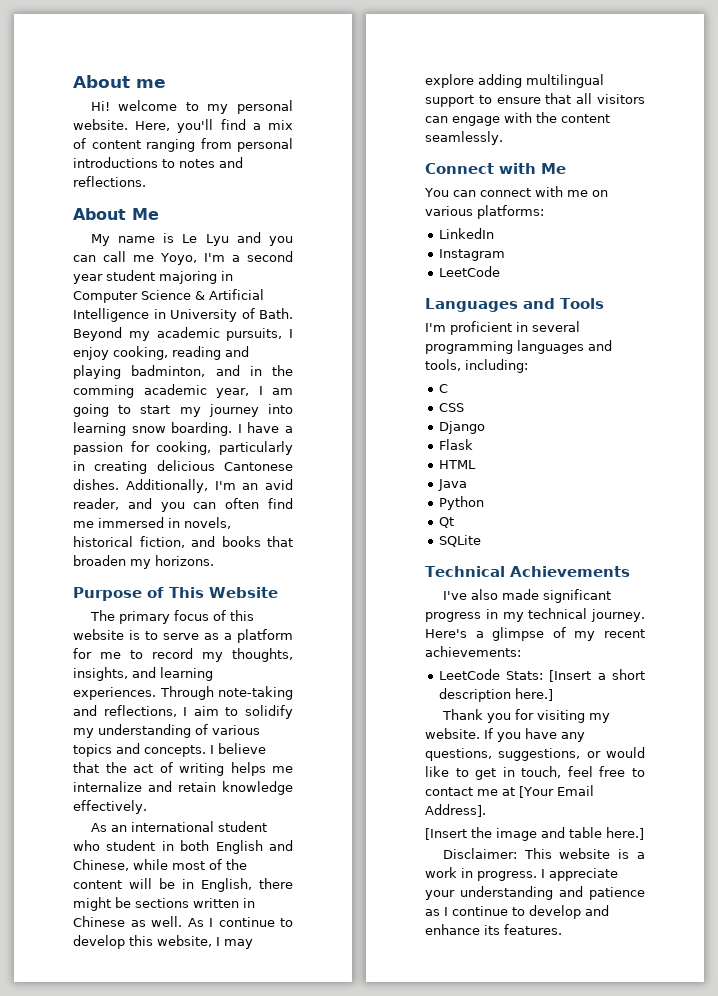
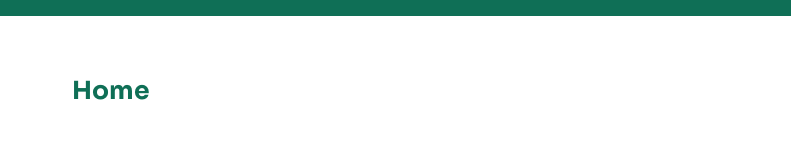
- About me
- Hi! welcome to my personal website. Here, you'll find a mix of content ranging from personal introductions to notes and reflections.
- About Me
- My name is Le Lyu and you can call me Yoyo, I'm a second year student majoring in Computer Science & Artificial Intelligence in University of Bath. Beyond my academic pursuits, I enjoy cooking, reading and playing badminton, and in the comming academic year, I am going to start my journey into learning snow boarding. I have a passion for cooking, particularly in creating delicious Cantonese dishes. Additionally, I'm an avid reader, and you can often find me immersed in novels, historical fiction, and books that broaden my horizons.
- Purpose of This Website
- The primary focus of this website is to serve as a platform for me to record my thoughts, insights, and learning experiences. Through note-taking and reflections, I aim to solidify my understanding of various topics and concepts. I believe that the act of writing helps me internalize and retain knowledge effectively.
- As an international student who student in both English and Chinese, while most of the content will be in English, there might be sections written in Chinese as well. As I continue to develop this website, I may explore adding multilingual support to ensure that all visitors can engage with the content seamlessly.
- Connect with Me
- You can connect with me on various platforms:
- LinkedIn
- Instagram
- LeetCode
- Languages and Tools
- I'm proficient in several programming languages and tools, including:
- C
- CSS
- Django
- Flask
- HTML
- Java
- Python
- Qt
- SQLite
- Technical Achievements
- I've also made significant progress in my technical journey. Here's a glimpse of my recent achievements:
- LeetCode Stats: [Insert a short description here.]
- Thank you for visiting my website. If you have any questions, suggestions, or would like to get in touch, feel free to contact me at [Your Email Address].
- [Insert the image and table here.]
- Disclaimer: This website is a work in progress. I appreciate your understanding and patience as I continue to develop and enhance its features.
+ Home

